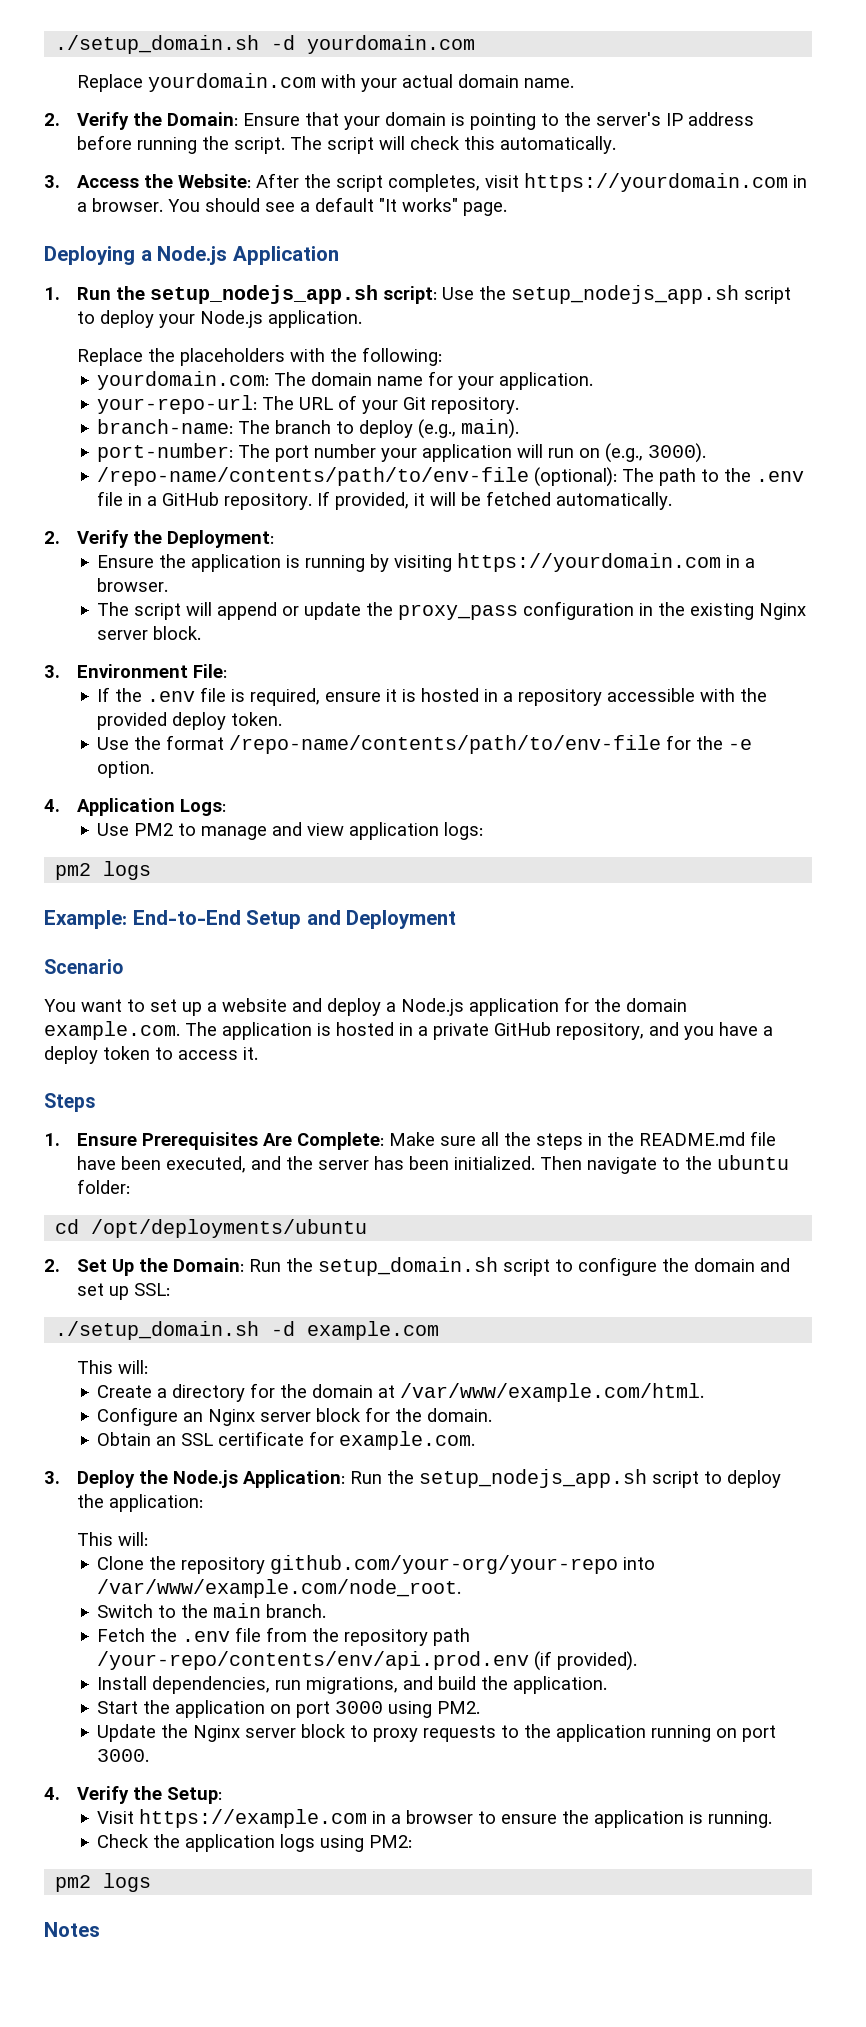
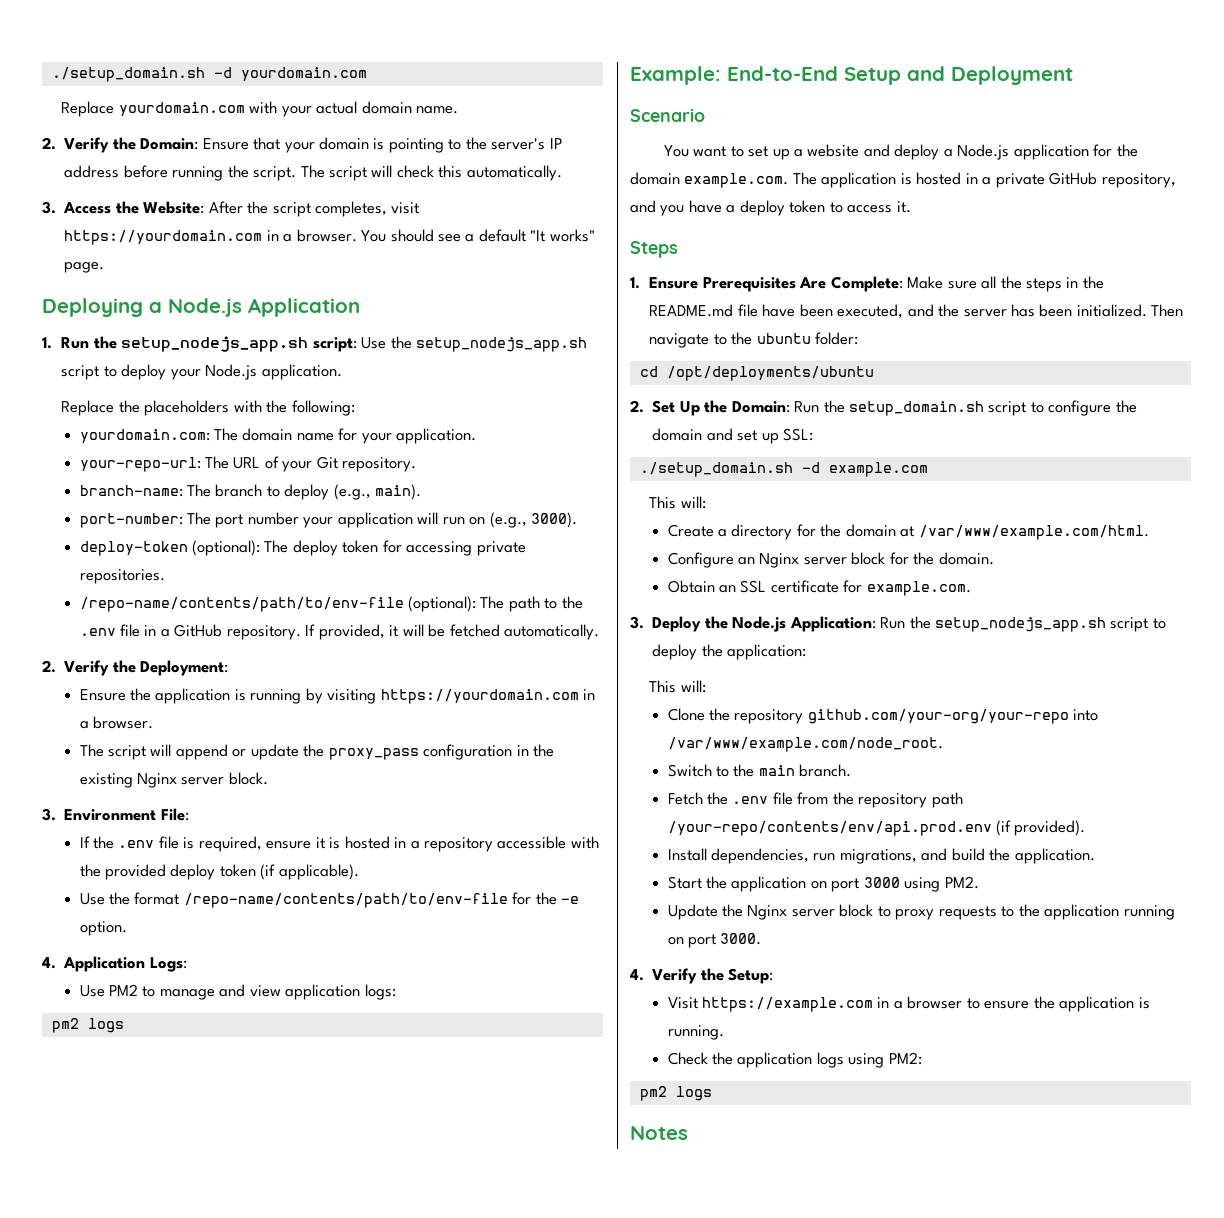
+ deploy-token (optional): The deploy token for accessing private repositories.
- If the .env file is required, ensure it is hosted in a repository accessible with the provided deploy token.
+ If the .env file is required, ensure it is hosted in a repository accessible with the provided deploy token (if applicable).

